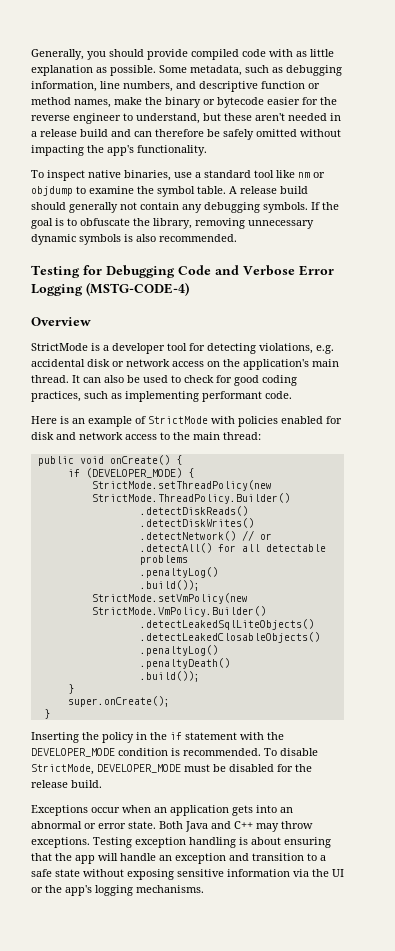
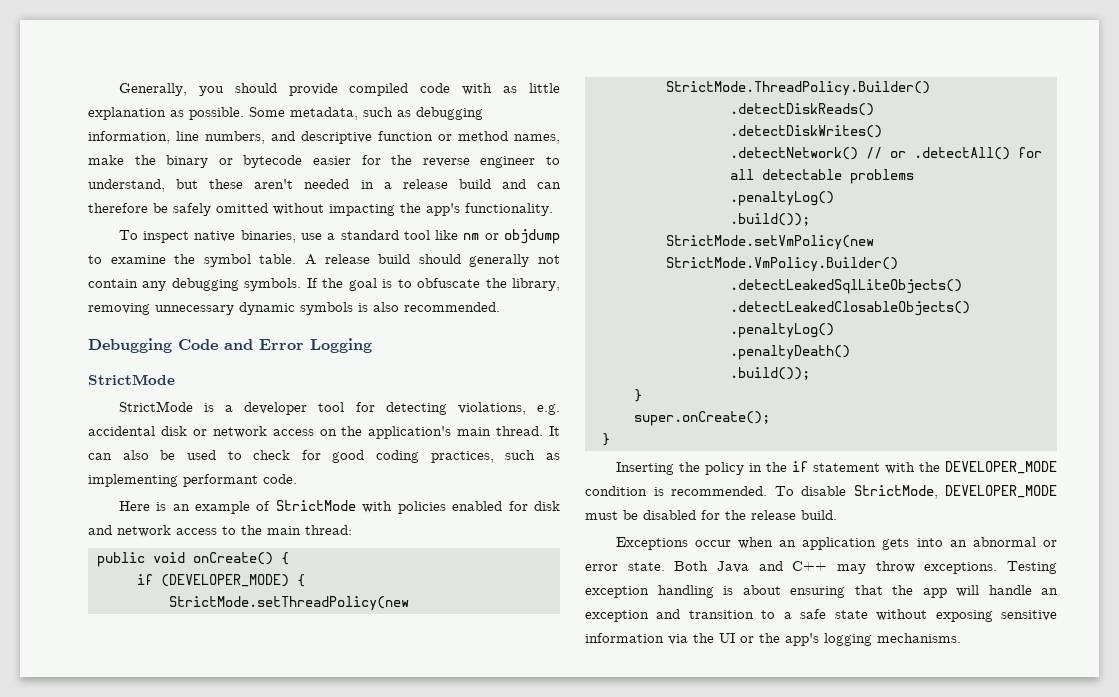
- Testing for Debugging Code and Verbose Error Logging (MSTG-CODE-4)
- Overview
+ Debugging Code and Error Logging
+ StrictMode

